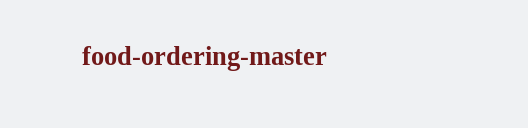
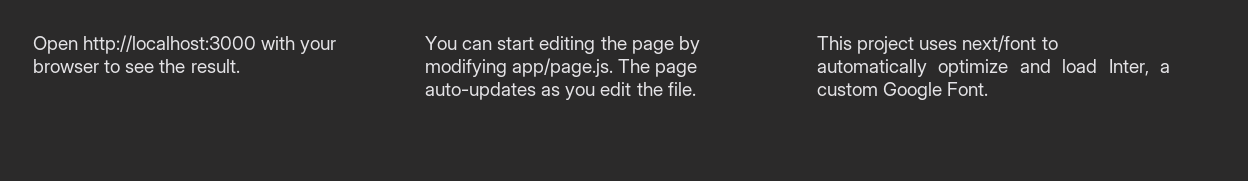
- food-ordering-master
+ Open http://localhost:3000 with your browser to see the result.
+ You can start editing the page by modifying app/page.js. The page auto-updates as you edit the file.
+ This project uses next/font to automatically optimize and load Inter, a custom Google Font.

